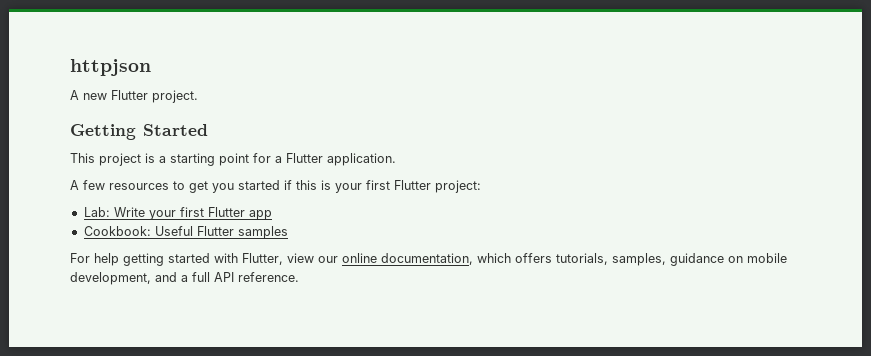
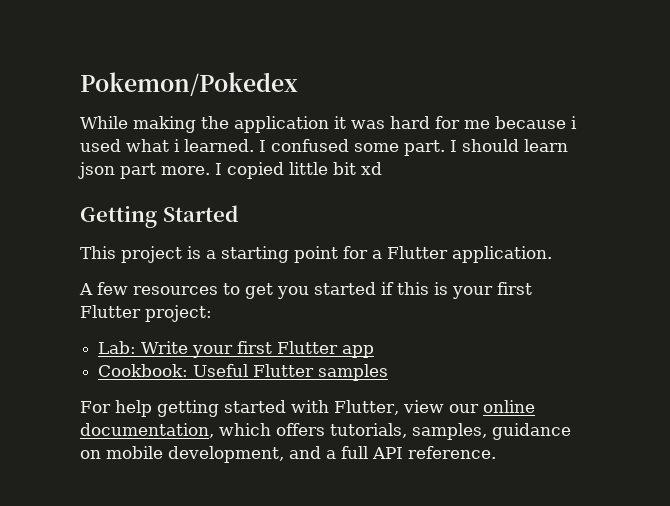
- httpjson
- A new Flutter project.
+ Pokemon/Pokedex
+ While making the application it was hard for me because i used what i learned. I confused some part. I should learn json part more. I copied little bit xd

